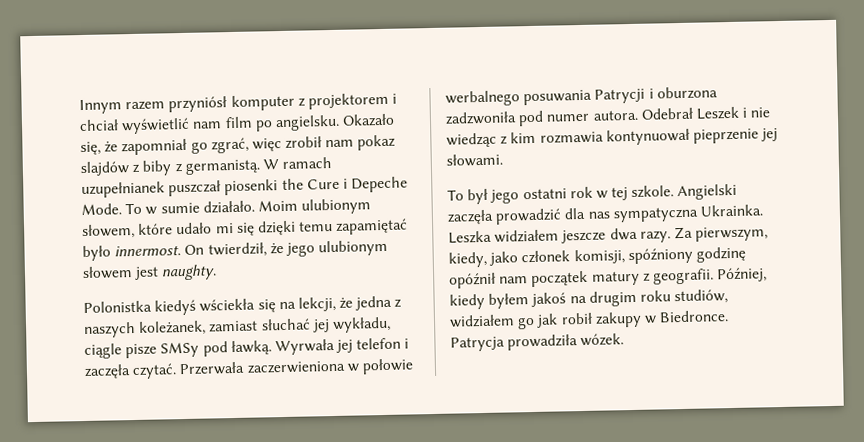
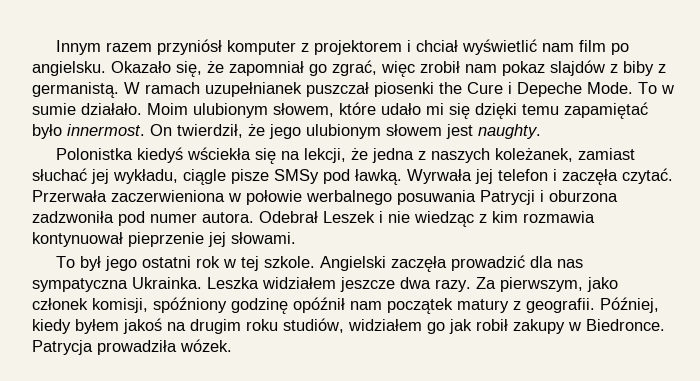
- Za pierwszym, kiedy, jako członek komisji, spóźniony godzinę opóźnił nam początek matury z geografii.
+ Za pierwszym, jako członek komisji, spóźniony godzinę opóźnił nam początek matury z geografii.

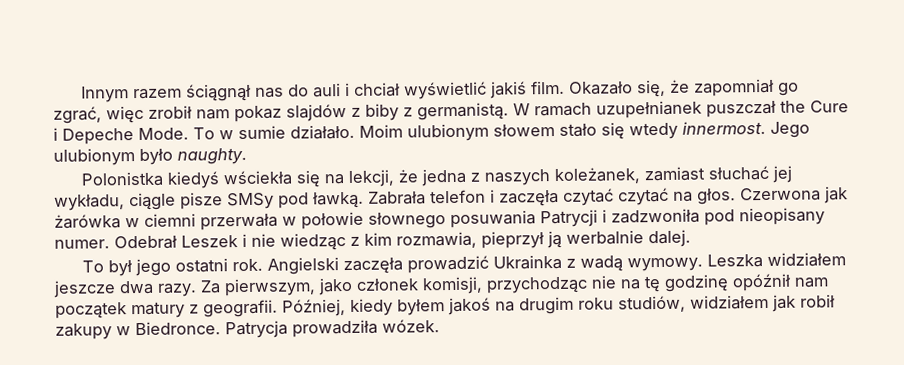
- Innym razem przyniósł komputer z projektorem i chciał wyświetlić nam film po angielsku.
+ Innym razem ściągnął nas do auli i chciał wyświetlić jakiś film.
- W ramach uzupełnianek puszczał piosenki the Cure i Depeche Mode.
+ W ramach uzupełnianek puszczał the Cure i Depeche Mode.
- Moim ulubionym słowem, które udało mi się dzięki temu zapamiętać było innermost. On twierdził, że jego ulubionym słowem jest naughty.
+ Moim ulubionym słowem stało się wtedy innermost. Jego ulubionym było naughty.
- Wyrwała jej telefon i zaczęła czytać. Przerwała zaczerwieniona w połowie werbalnego posuwania Patrycji i oburzona zadzwoniła pod numer autora.
+ Zabrała telefon i zaczęła czytać czytać na głos. Czerwona jak żarówka w ciemni przerwała w połowie słownego posuwania Patrycji i zadzwoniła pod nieopisany numer.
- Odebrał Leszek i nie wiedząc z kim rozmawia kontynuował pieprzenie jej słowami.
+ Odebrał Leszek i nie wiedząc z kim rozmawia, pieprzył ją werbalnie dalej.
- To był jego ostatni rok w tej szkole. Angielski zaczęła prowadzić dla nas sympatyczna Ukrainka.
+ To był jego ostatni rok. Angielski zaczęła prowadzić Ukrainka z wadą wymowy.
- Za pierwszym, jako członek komisji, spóźniony godzinę opóźnił nam początek matury z geografii.
+ Za pierwszym, jako członek komisji, przychodząc nie na tę godzinę opóźnił nam początek matury z geografii.
- Później, kiedy byłem jakoś na drugim roku studiów, widziałem go jak robił zakupy w Biedronce.
+ Później, kiedy byłem jakoś na drugim roku studiów, widziałem jak robił zakupy w Biedronce.

